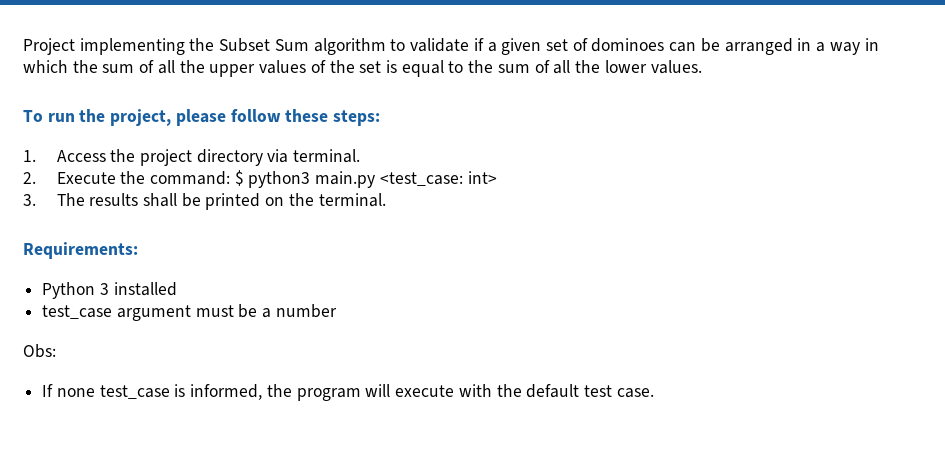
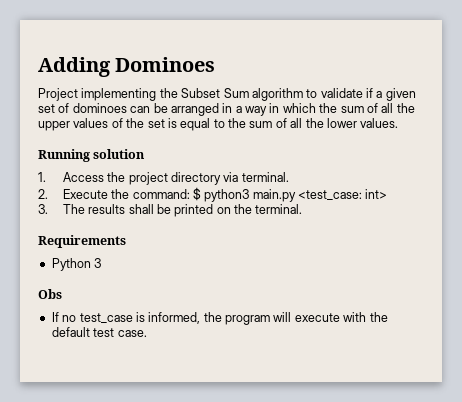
+ Adding Dominoes
- To run the project, please follow these steps:
+ Running solution
- Requirements:
+ Requirements
- Python 3 installed
- test_case argument must be a number
- Obs:
- If none test_case is informed, the program will execute with the default test case.
+ Python 3
+ Obs
+ If no test_case is informed, the program will execute with the default test case.

